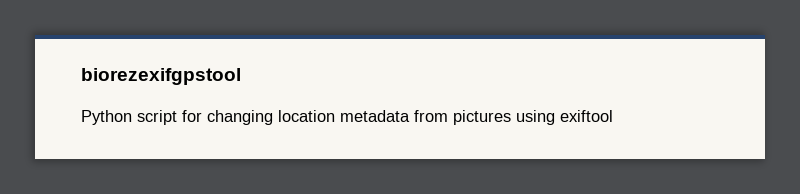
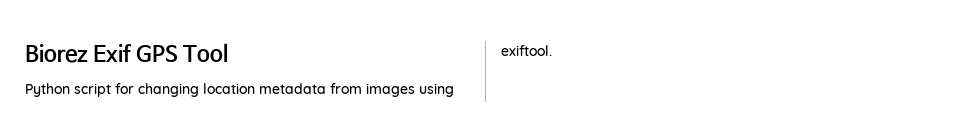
- biorezexifgpstool
+ Biorez Exif GPS Tool
- Python script for changing location metadata from pictures using exiftool
+ Python script for changing location metadata from images using exiftool.

